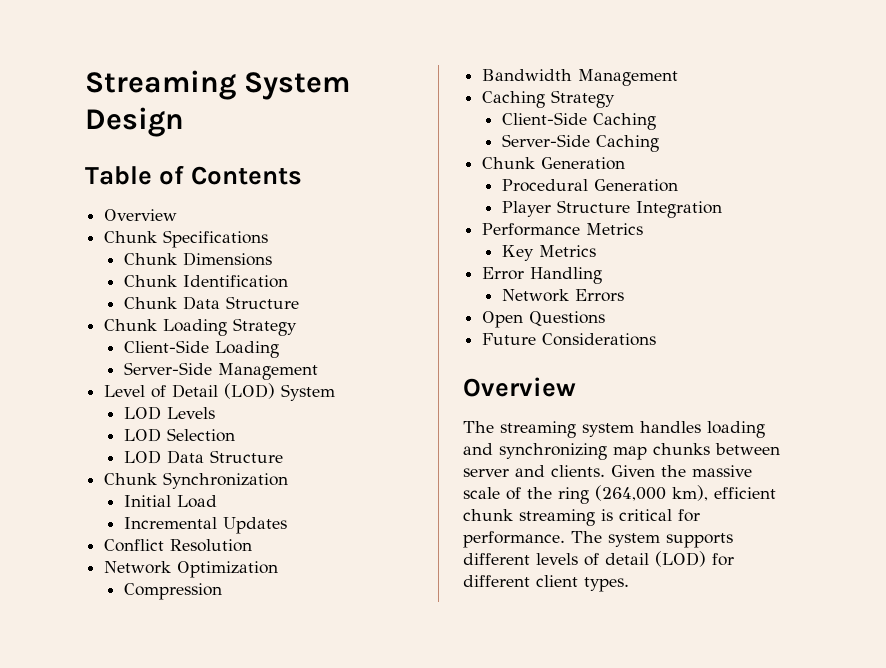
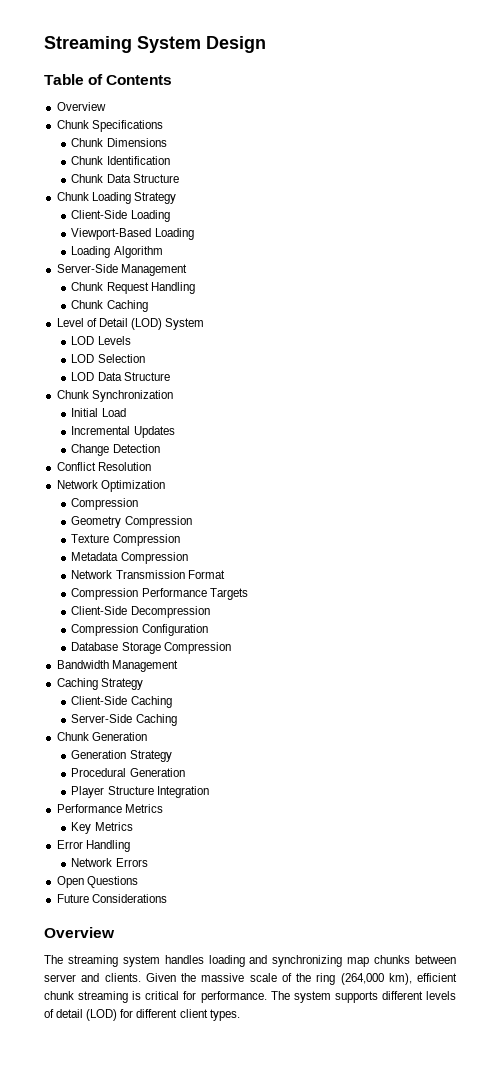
+ Viewport-Based Loading
+ Loading Algorithm
  Server-Side Management
+ Chunk Request Handling
+ Chunk Caching
+ Change Detection
+ Geometry Compression
+ Texture Compression
+ Metadata Compression
+ Network Transmission Format
+ Compression Performance Targets
+ Client-Side Decompression
+ Compression Configuration
+ Database Storage Compression
+ Generation Strategy

